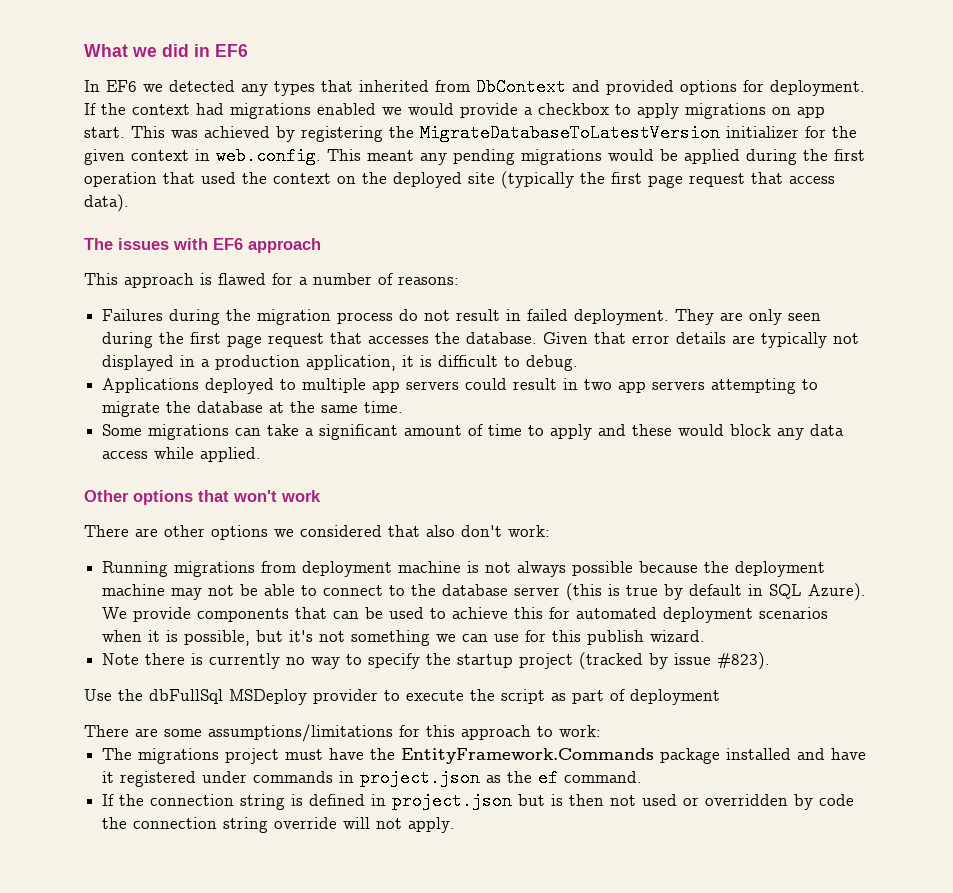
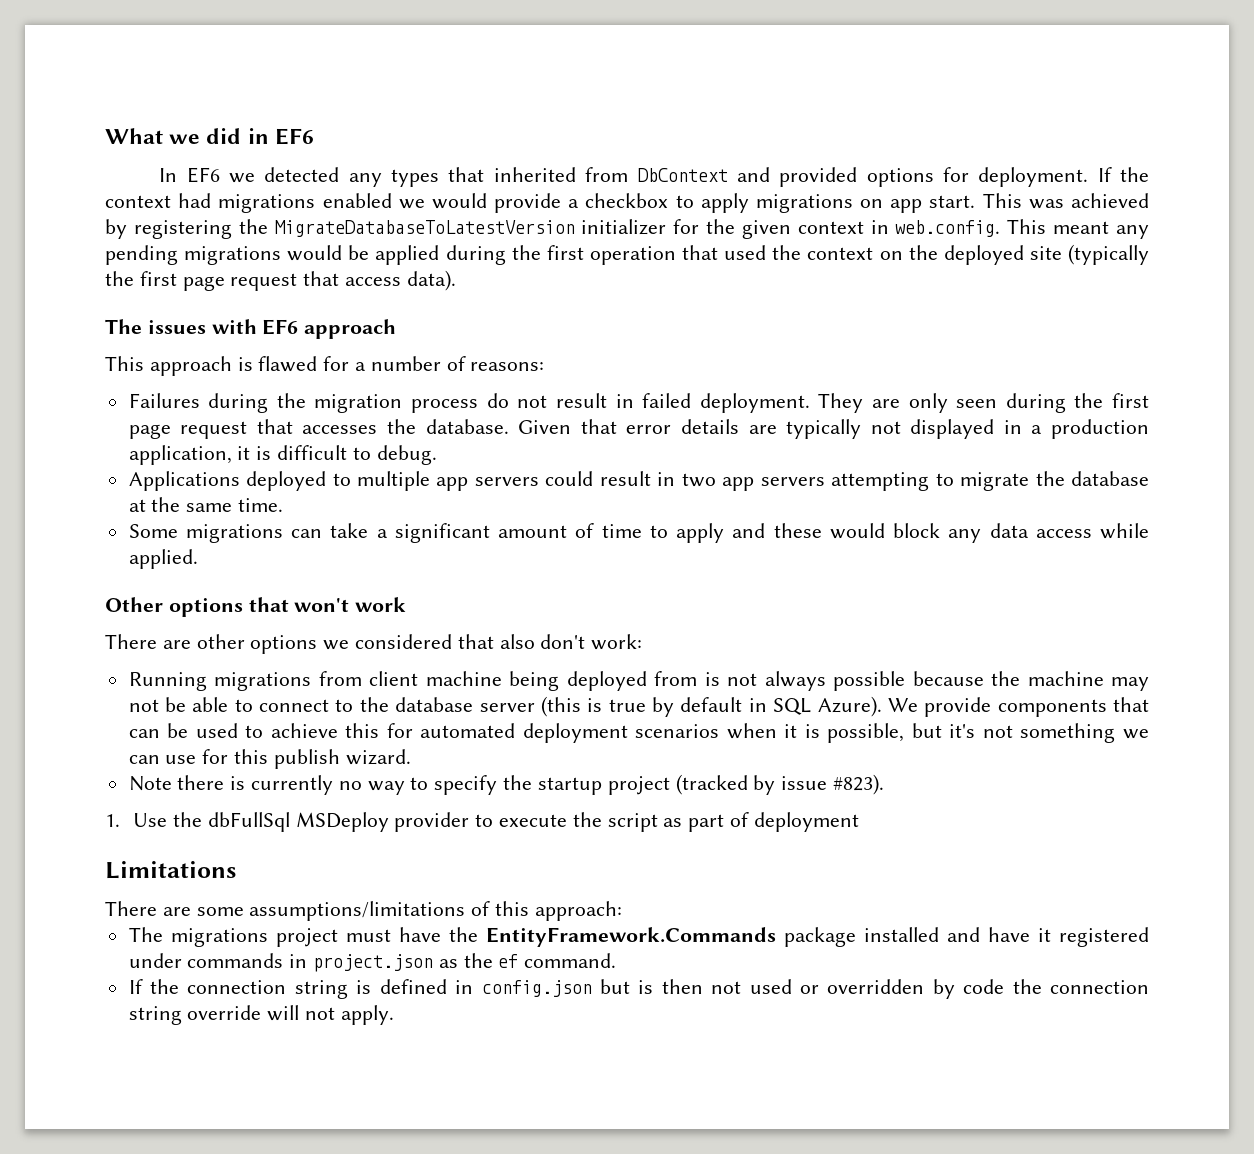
- Running migrations from deployment machine is not always possible because the deployment machine may not be able to connect to the database server (this is true by default in SQL Azure).
+ Running migrations from client machine being deployed from is not always possible because the machine may not be able to connect to the database server (this is true by default in SQL Azure).
- Use the dbFullSql MSDeploy provider to execute the script as part of deployment
+ 1. Use the dbFullSql MSDeploy provider to execute the script as part of deployment
+ Limitations
- There are some assumptions/limitations for this approach to work:
+ There are some assumptions/limitations of this approach:
- If the connection string is defined in project.json but is then not used or overridden by code the connection string override will not apply.
+ If the connection string is defined in config.json but is then not used or overridden by code the connection string override will not apply.

